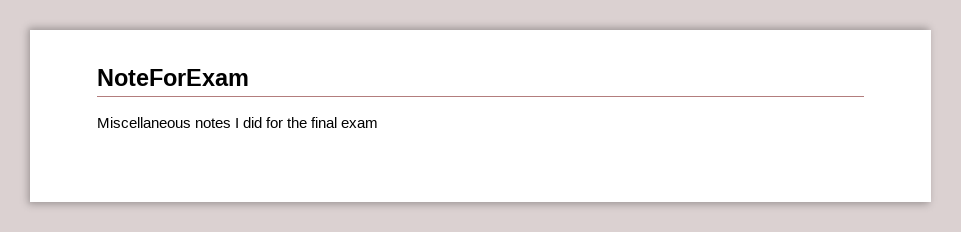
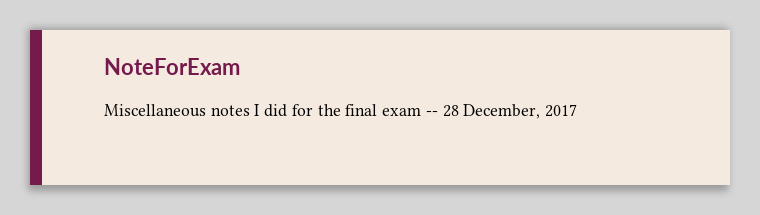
- Miscellaneous notes I did for the final exam
+ Miscellaneous notes I did for the final exam -- 28 December, 2017

